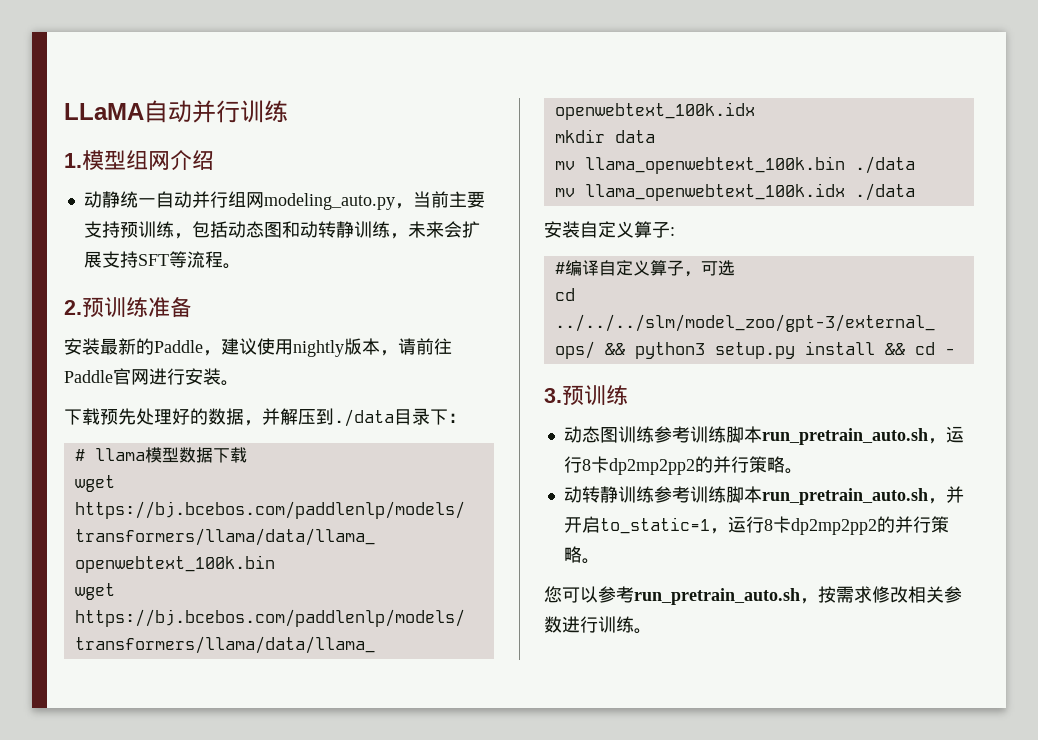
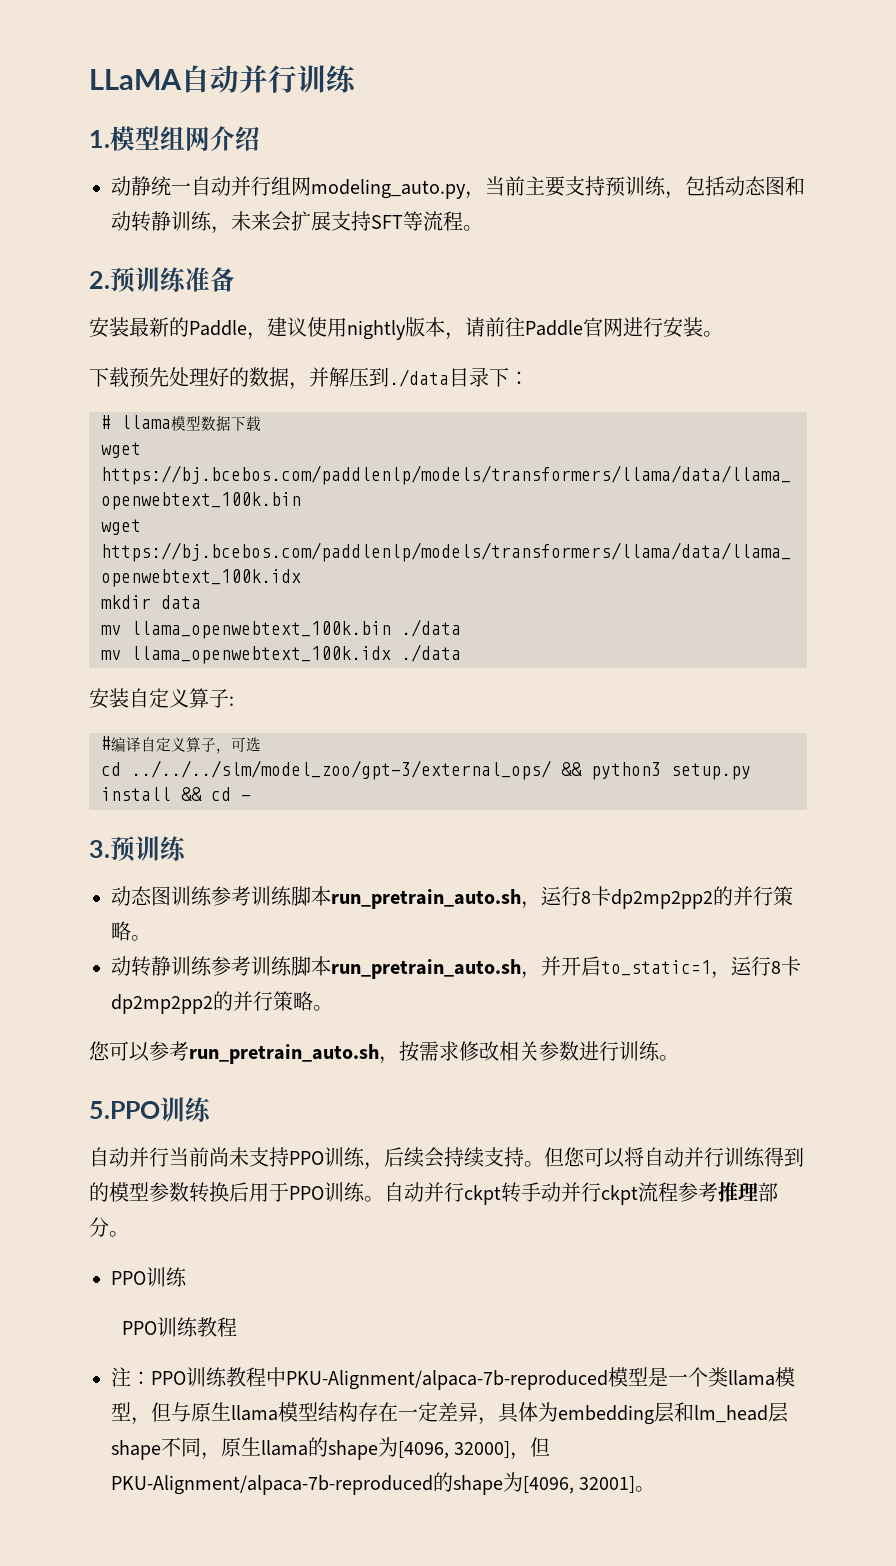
+ 5.PPO训练
+ 自动并行当前尚未支持PPO训练，后续会持续支持。但您可以将自动并行训练得到的模型参数转换后用于PPO训练。自动并行ckpt转手动并行ckpt流程参考推理部分。
+ PPO训练
+ PPO训练教程
+ 注：PPO训练教程中PKU-Alignment/alpaca-7b-reproduced模型是一个类llama模型，但与原生llama模型结构存在一定差异，具体为embedding层和lm_head层shape不同，原生llama的shape为[4096, 32000]，但PKU-Alignment/alpaca-7b-reproduced的shape为[4096, 32001]。

